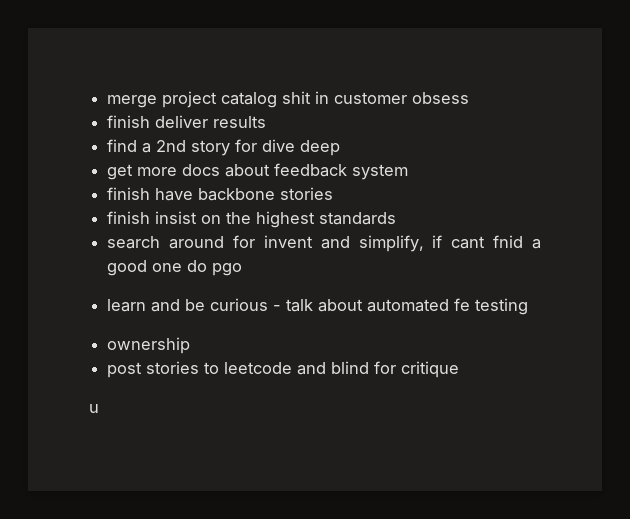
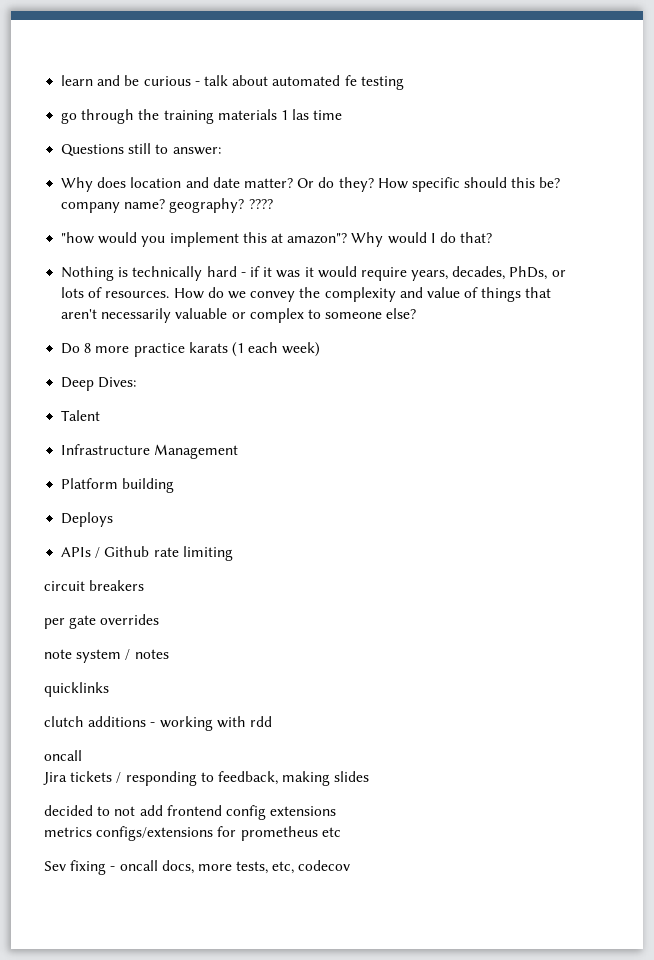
- merge project catalog shit in customer obsess
- finish deliver results
- find a 2nd story for dive deep
- get more docs about feedback system
- finish have backbone stories
- finish insist on the highest standards
- search around for invent and simplify, if cant fnid a good one do pgo
- ownership
- post stories to leetcode and blind for critique
- u
+ go through the training materials 1 las time
+ Questions still to answer:
+ Why does location and date matter? Or do they? How specific should this be? company name? geography? ????
+ "how would you implement this at amazon"? Why would I do that?
+ Nothing is technically hard - if it was it would require years, decades, PhDs, or lots of resources. How do we convey the complexity and value of things that aren't necessarily valuable or complex to someone else?
+ Do 8 more practice karats (1 each week)
+ Deep Dives:
+ Talent
+ Infrastructure Management
+ Platform building
+ Deploys
+ APIs / Github rate limiting
+ circuit breakers
+ per gate overrides
+ note system / notes
+ quicklinks
+ clutch additions - working with rdd
+ oncall
+ Jira tickets / responding to feedback, making slides
+ decided to not add frontend config extensions
+ metrics configs/extensions for prometheus etc
+ Sev fixing - oncall docs, more tests, etc, codecov

